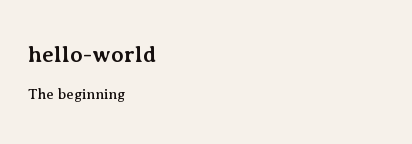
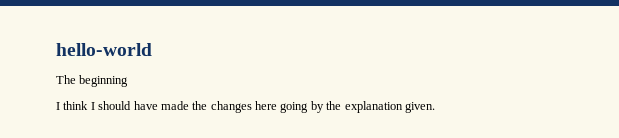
+ I think I should have made the changes here going by the explanation given.

